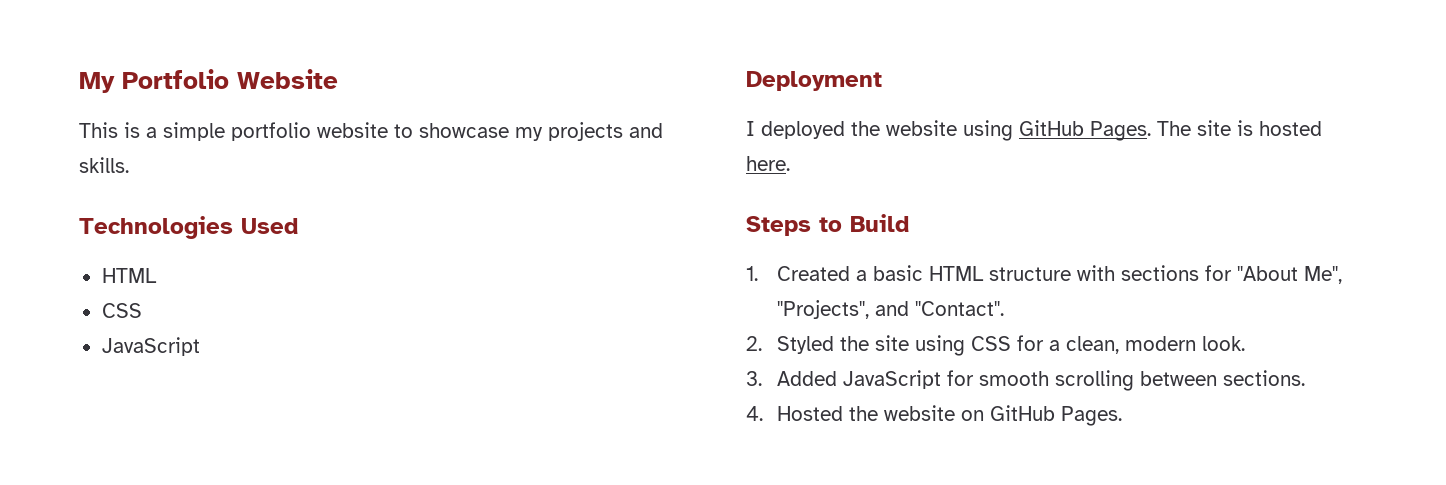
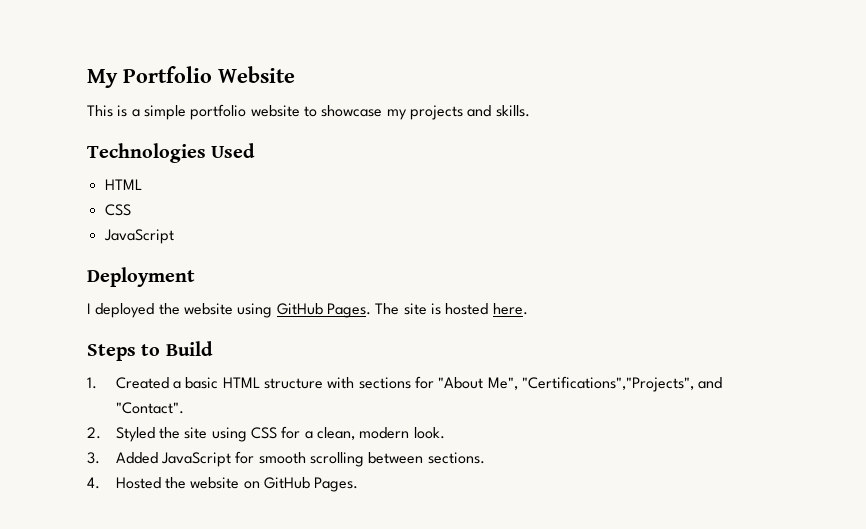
- 1. Created a basic HTML structure with sections for "About Me", "Projects", and "Contact".
+ 1. Created a basic HTML structure with sections for "About Me", "Certifications","Projects", and "Contact".

